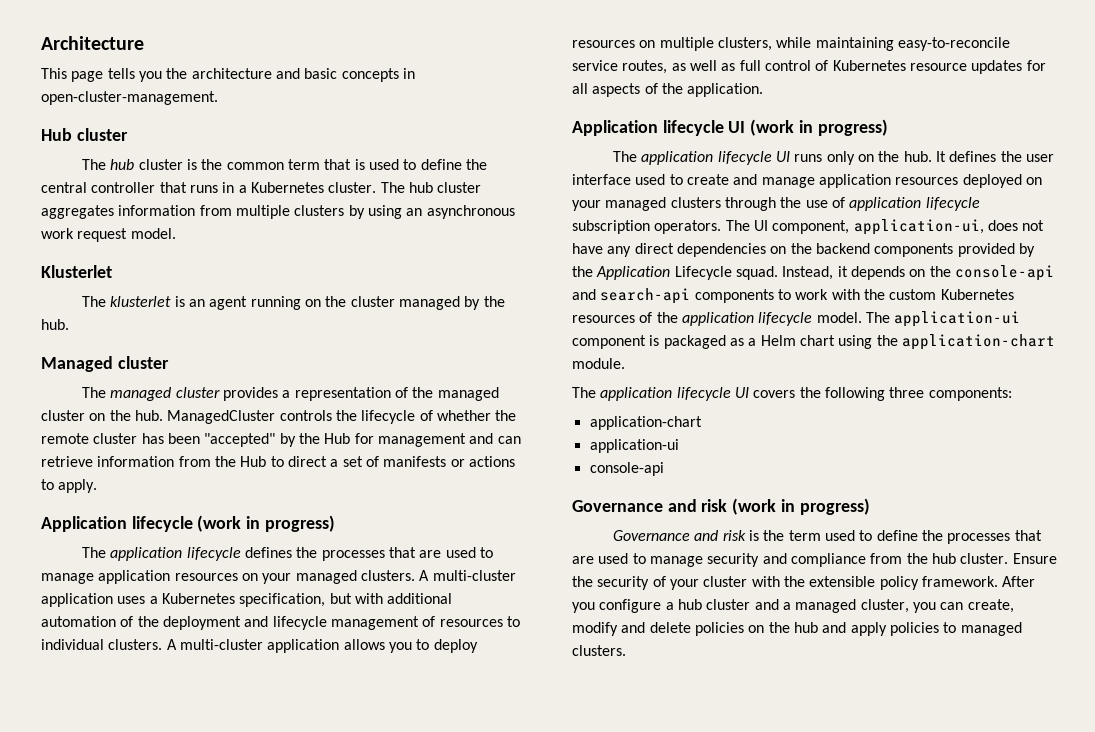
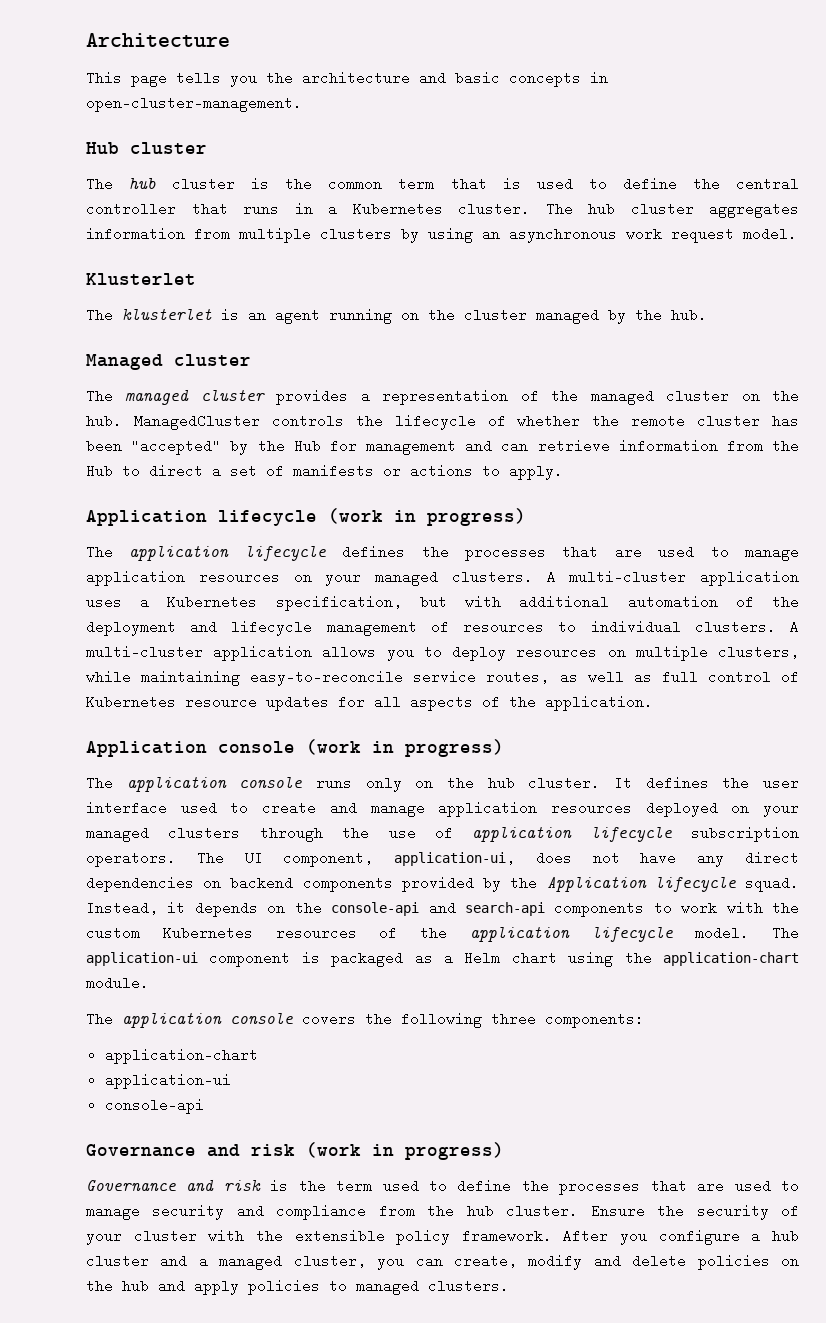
- Application lifecycle UI (work in progress)
- The application lifecycle UI runs only on the hub.
+ Application console (work in progress)
+ The application console runs only on the hub cluster.
- The UI component, application-ui, does not have any direct dependencies on the backend components provided by the Application Lifecycle squad.
+ The UI component, application-ui, does not have any direct dependencies on backend components provided by the Application lifecycle squad.
- The application lifecycle UI covers the following three components:
+ The application console covers the following three components:

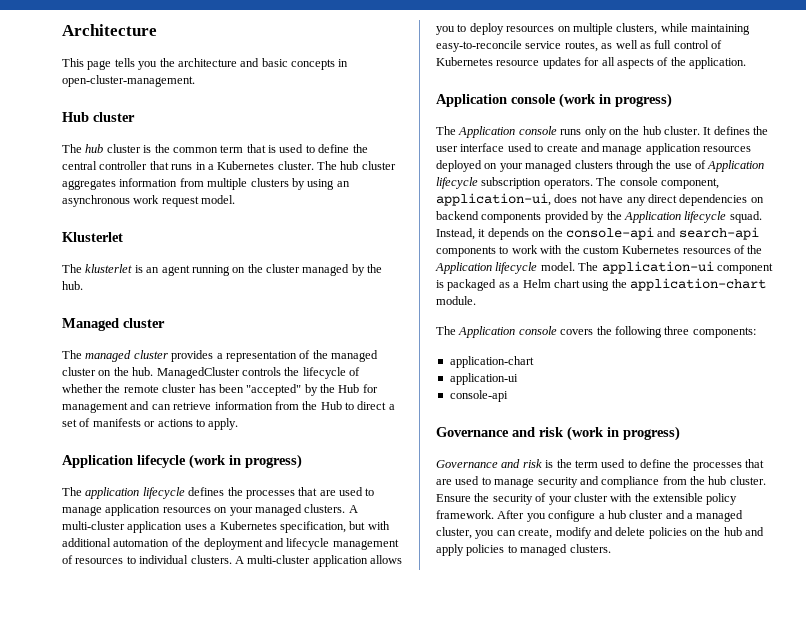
- The application console runs only on the hub cluster.
+ The Application console runs only on the hub cluster.
- It defines the user interface used to create and manage application resources deployed on your managed clusters through the use of application lifecycle subscription operators.
+ It defines the user interface used to create and manage application resources deployed on your managed clusters through the use of Application lifecycle subscription operators.
- The UI component, application-ui, does not have any direct dependencies on backend components provided by the Application lifecycle squad.
+ The console component, application-ui, does not have any direct dependencies on backend components provided by the Application lifecycle squad.
- Instead, it depends on the console-api and search-api components to work with the custom Kubernetes resources of the application lifecycle model.
+ Instead, it depends on the console-api and search-api components to work with the custom Kubernetes resources of the Application lifecycle model.
- The application console covers the following three components:
+ The Application console covers the following three components:

